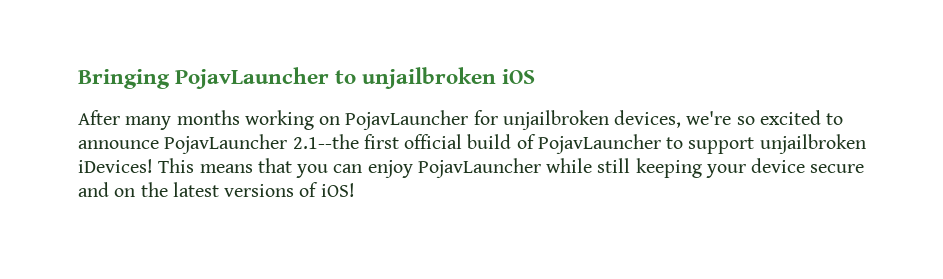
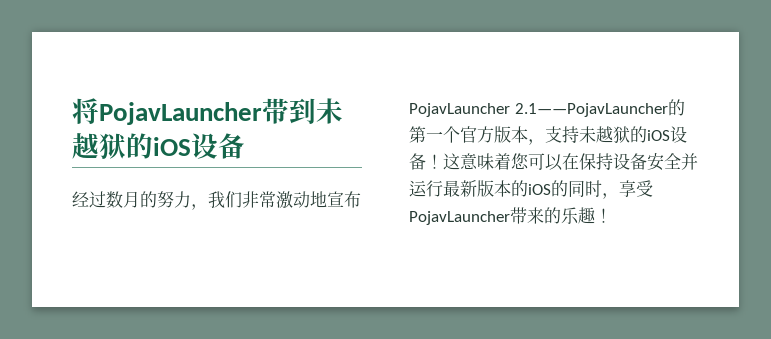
- Bringing PojavLauncher to unjailbroken iOS
- After many months working on PojavLauncher for unjailbroken devices, we're so excited to announce PojavLauncher 2.1--the first official build of PojavLauncher to support unjailbroken iDevices! This means that you can enjoy PojavLauncher while still keeping your device secure and on the latest versions of iOS!
+ 将PojavLauncher带到未越狱的iOS设备
+ 经过数月的努力，我们非常激动地宣布PojavLauncher 2.1——PojavLauncher的第一个官方版本，支持未越狱的iOS设备！这意味着您可以在保持设备安全并运行最新版本的iOS的同时，享受PojavLauncher带来的乐趣！

